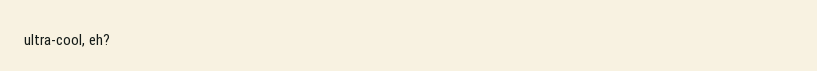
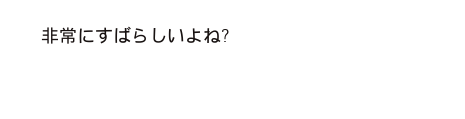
- ultra-cool, eh?
+ 非常にすばらしいよね?

